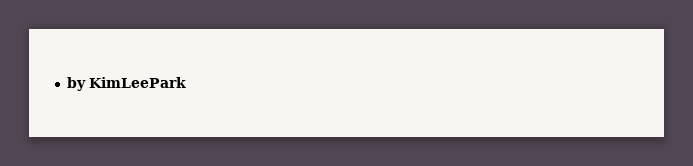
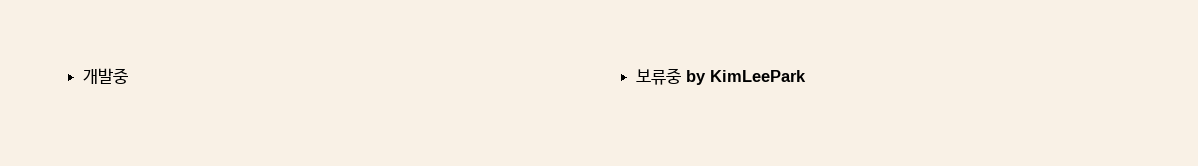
- by KimLeePark
+ 개발중
+ 보류중 by KimLeePark

